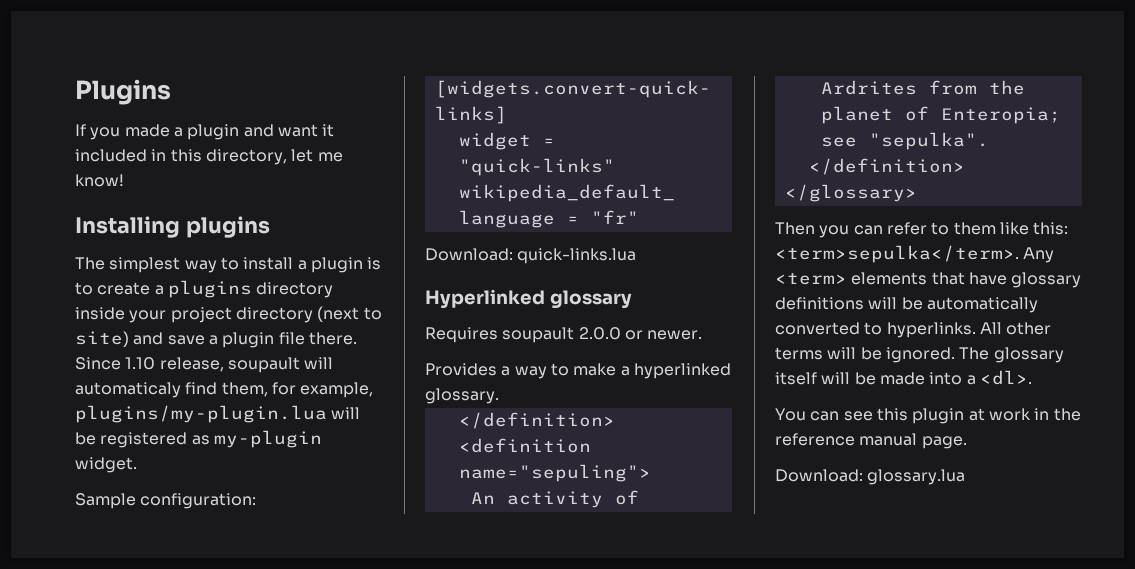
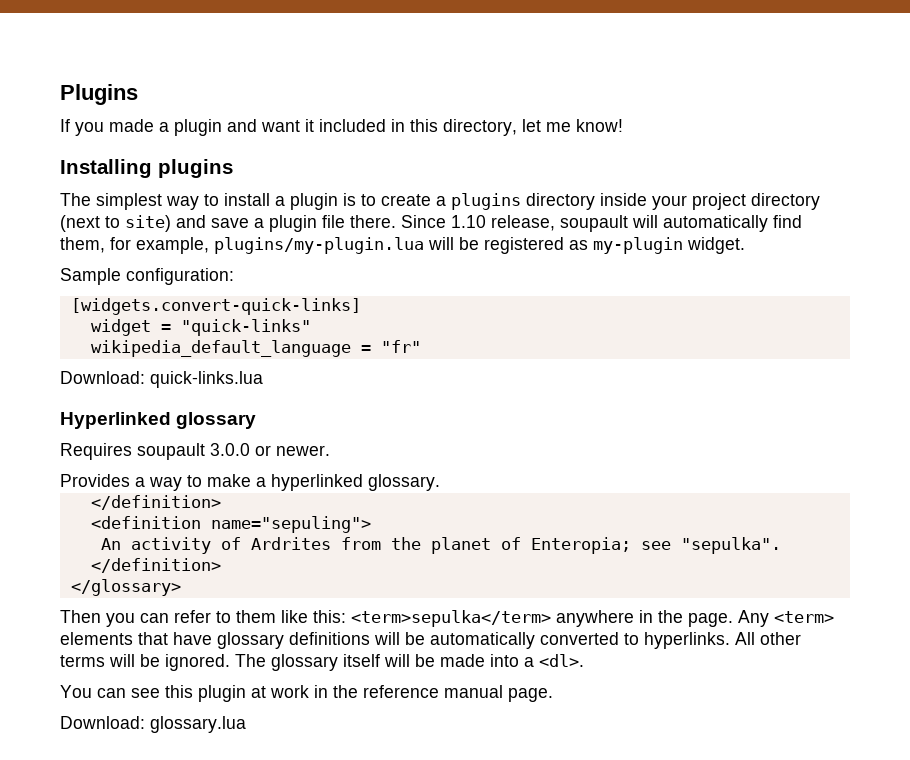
- Since 1.10 release, soupault will automaticaly find them, for example, plugins/my-plugin.lua will be registered as my-plugin widget.
+ Since 1.10 release, soupault will automatically find them, for example, plugins/my-plugin.lua will be registered as my-plugin widget.
- Requires soupault 2.0.0 or newer.
+ Requires soupault 3.0.0 or newer.
- Then you can refer to them like this: <term>sepulka</term>.
+ Then you can refer to them like this: <term>sepulka</term> anywhere in the page.

